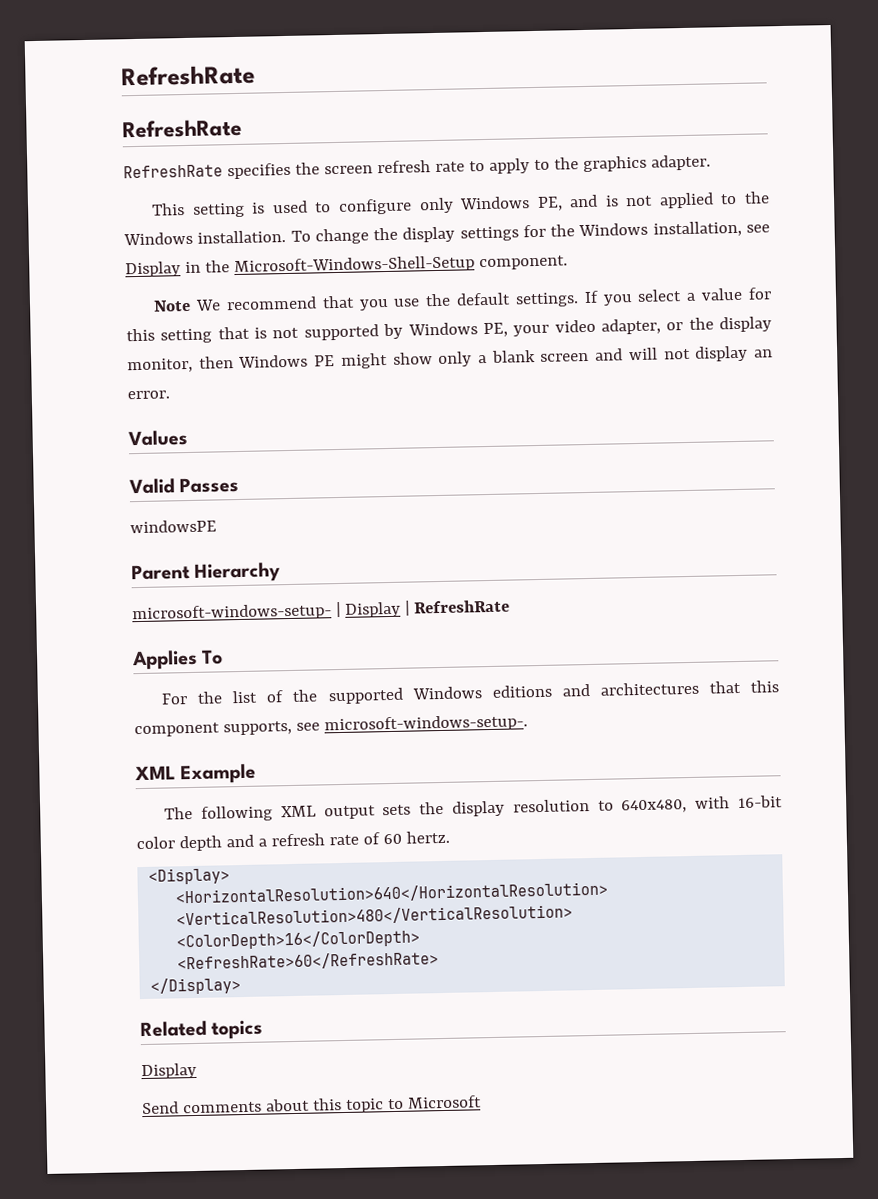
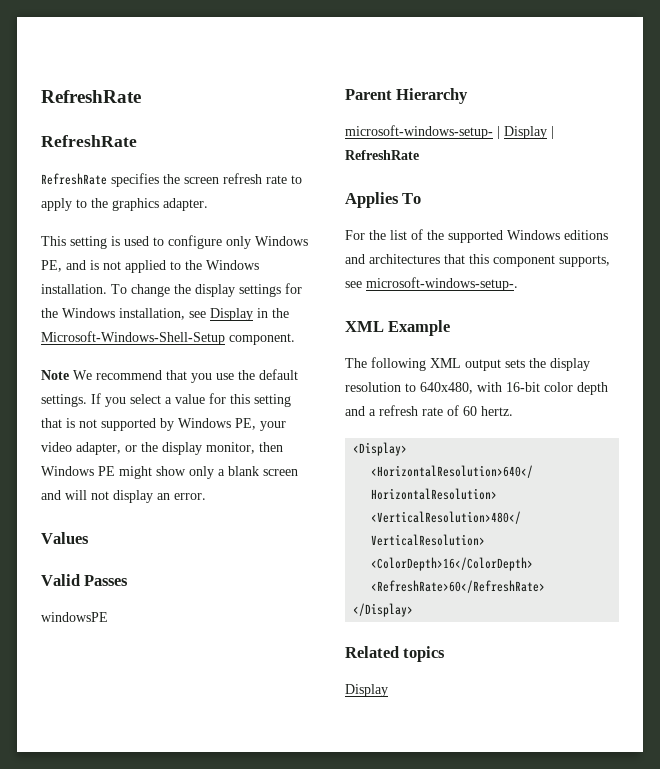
- Send comments about this topic to Microsoft

